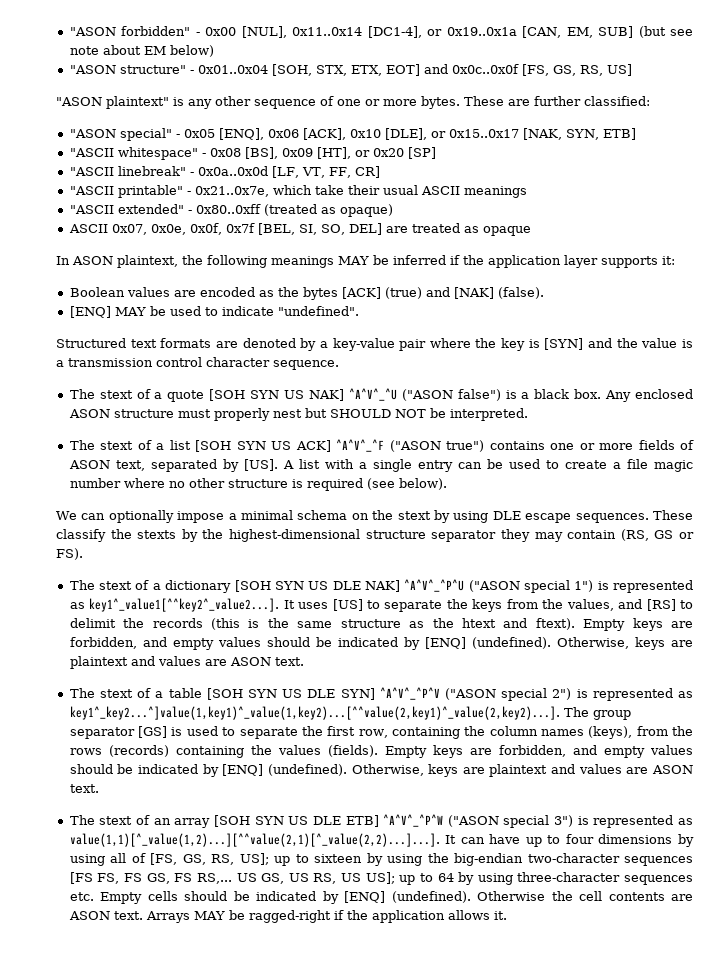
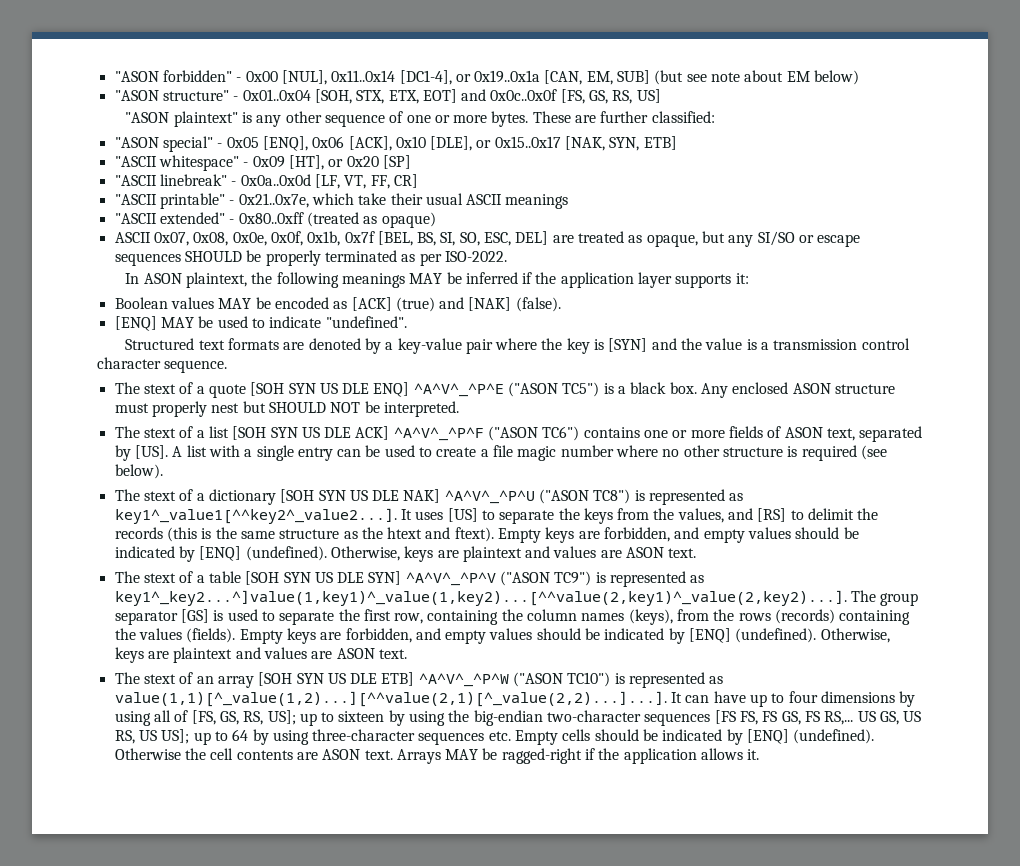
- "ASCII whitespace" - 0x08 [BS], 0x09 [HT], or 0x20 [SP]
+ "ASCII whitespace" - 0x09 [HT], or 0x20 [SP]
- ASCII 0x07, 0x0e, 0x0f, 0x7f [BEL, SI, SO, DEL] are treated as opaque
+ ASCII 0x07, 0x08, 0x0e, 0x0f, 0x1b, 0x7f [BEL, BS, SI, SO, ESC, DEL] are treated as opaque, but any SI/SO or escape sequences SHOULD be properly terminated as per ISO-2022.
- Boolean values are encoded as the bytes [ACK] (true) and [NAK] (false).
+ Boolean values MAY be encoded as [ACK] (true) and [NAK] (false).
- The stext of a quote [SOH SYN US NAK] ^A^V^_^U ("ASON false") is a black box.
+ The stext of a quote [SOH SYN US DLE ENQ] ^A^V^_^P^E ("ASON TC5") is a black box.
- The stext of a list [SOH SYN US ACK] ^A^V^_^F ("ASON true") contains one or more fields of ASON text, separated by [US]. A list with a single entry can be used to create a file magic number where no other structure is required (see below).
+ The stext of a list [SOH SYN US DLE ACK] ^A^V^_^P^F ("ASON TC6") contains one or more fields of ASON text, separated by [US]. A list with a single entry can be used to create a file magic number where no other structure is required (see below).
- We can optionally impose a minimal schema on the stext by using DLE escape sequences. These classify the stexts by the highest-dimensional structure separator they may contain (RS, GS or FS).
- The stext of a dictionary [SOH SYN US DLE NAK] ^A^V^_^P^U ("ASON special 1") is represented as key1^_value1[^^key2^_value2...]. It uses [US] to separate the keys from the values, and [RS] to delimit the records (this is the same structure as the htext and ftext).
+ The stext of a dictionary [SOH SYN US DLE NAK] ^A^V^_^P^U ("ASON TC8") is represented as key1^_value1[^^key2^_value2...]. It uses [US] to separate the keys from the values, and [RS] to delimit the records (this is the same structure as the htext and ftext).
- The stext of a table [SOH SYN US DLE SYN] ^A^V^_^P^V ("ASON special 2") is represented as key1^_key2...^]value(1,key1)^_value(1,key2)...[^^value(2,key1)^_value(2,key2)...]. The group separator [GS] is used to separate the first row, containing the column names (keys), from the rows (records) containing the values (fields).
+ The stext of a table [SOH SYN US DLE SYN] ^A^V^_^P^V ("ASON TC9") is represented as key1^_key2...^]value(1,key1)^_value(1,key2)...[^^value(2,key1)^_value(2,key2)...]. The group separator [GS] is used to separate the first row, containing the column names (keys), from the rows (records) containing the values (fields).
- The stext of an array [SOH SYN US DLE ETB] ^A^V^_^P^W ("ASON special 3") is represented as value(1,1)[^_value(1,2)...][^^value(2,1)[^_value(2,2)...]...]. It can have up to four dimensions by using all of [FS, GS, RS, US]; up to sixteen by using the big-endian two-character sequences [FS FS, FS GS, FS RS,...
+ The stext of an array [SOH SYN US DLE ETB] ^A^V^_^P^W ("ASON TC10") is represented as value(1,1)[^_value(1,2)...][^^value(2,1)[^_value(2,2)...]...]. It can have up to four dimensions by using all of [FS, GS, RS, US]; up to sixteen by using the big-endian two-character sequences [FS FS, FS GS, FS RS,...

